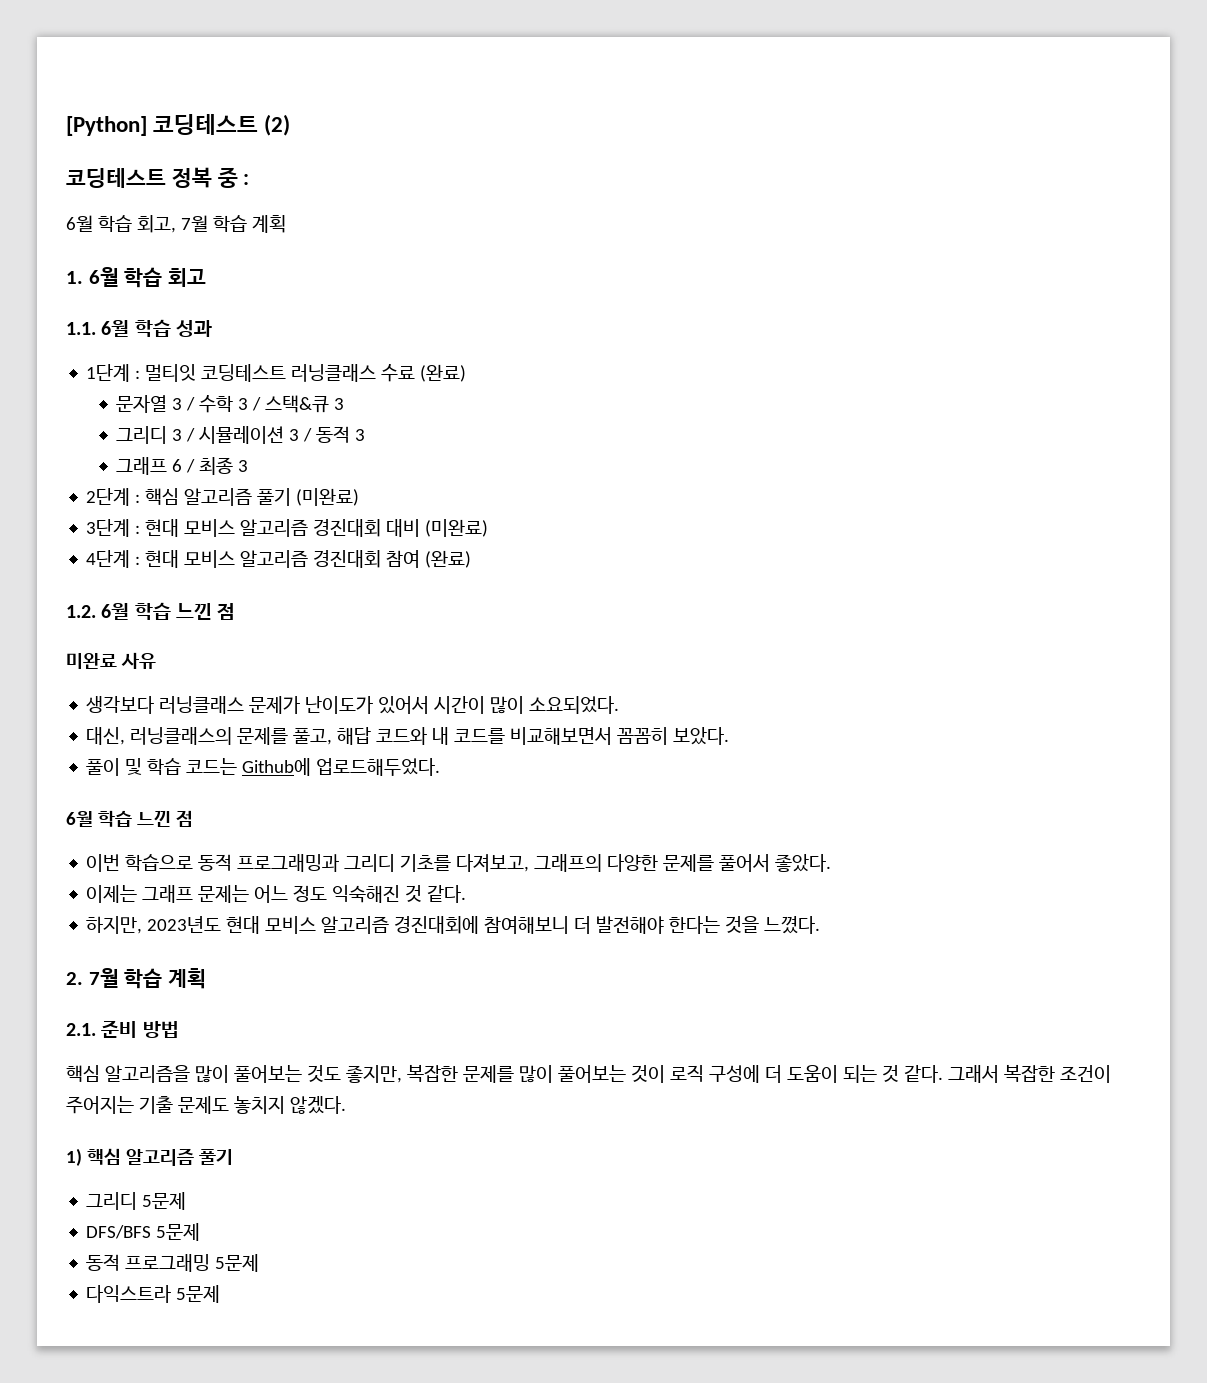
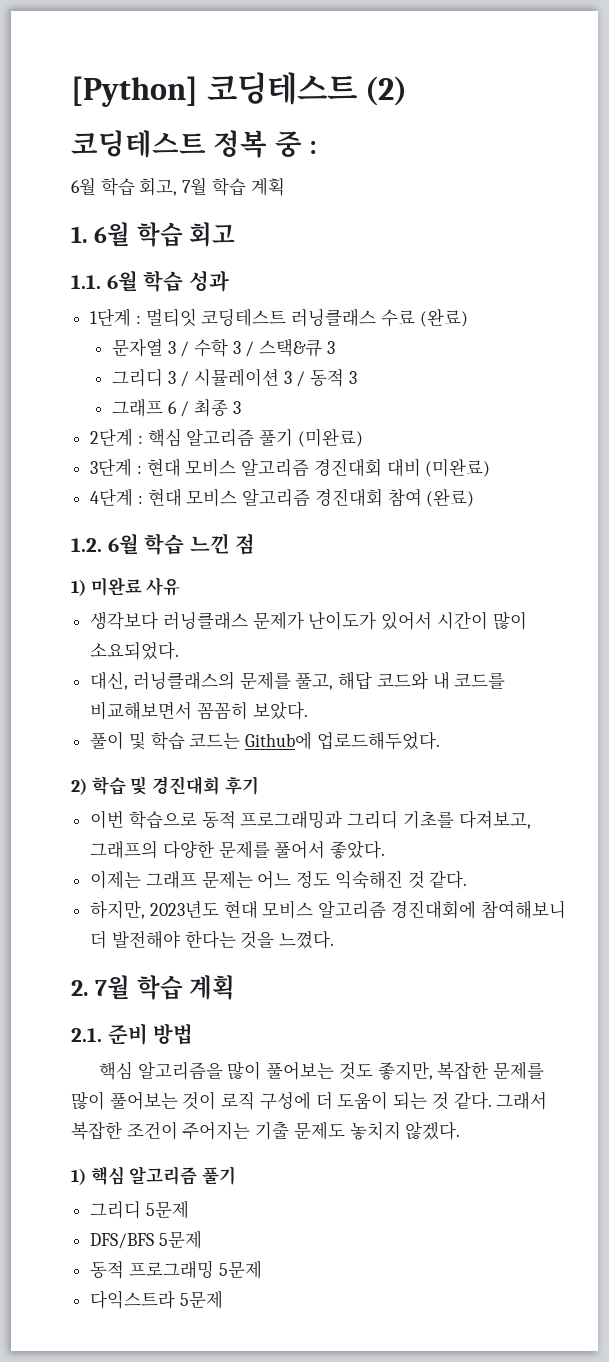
- 미완료 사유
+ 1) 미완료 사유
  풀이 및 학습 코드는 Github에 업로드해두었다.
- 6월 학습 느낀 점
+ 2) 학습 및 경진대회 후기

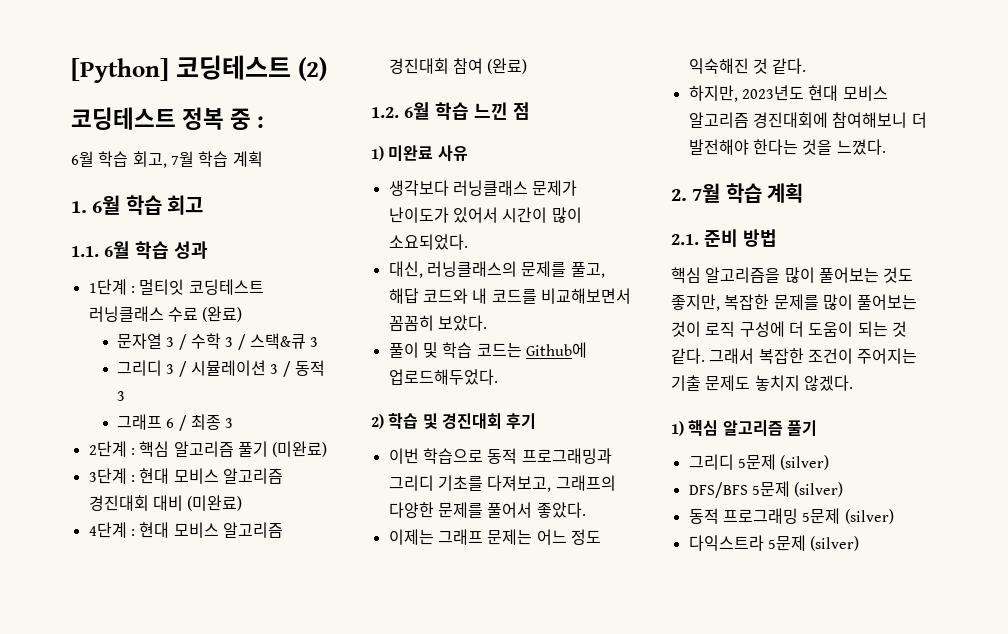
- 그리디 5문제
+ 그리디 5문제 (silver)
- DFS/BFS 5문제
+ DFS/BFS 5문제 (silver)
- 동적 프로그래밍 5문제
+ 동적 프로그래밍 5문제 (silver)
- 다익스트라 5문제
+ 다익스트라 5문제 (silver)

